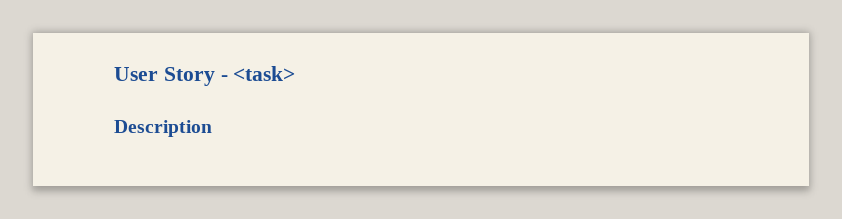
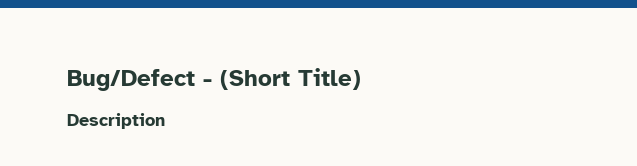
- User Story - <task>
+ Bug/Defect - (Short Title)

